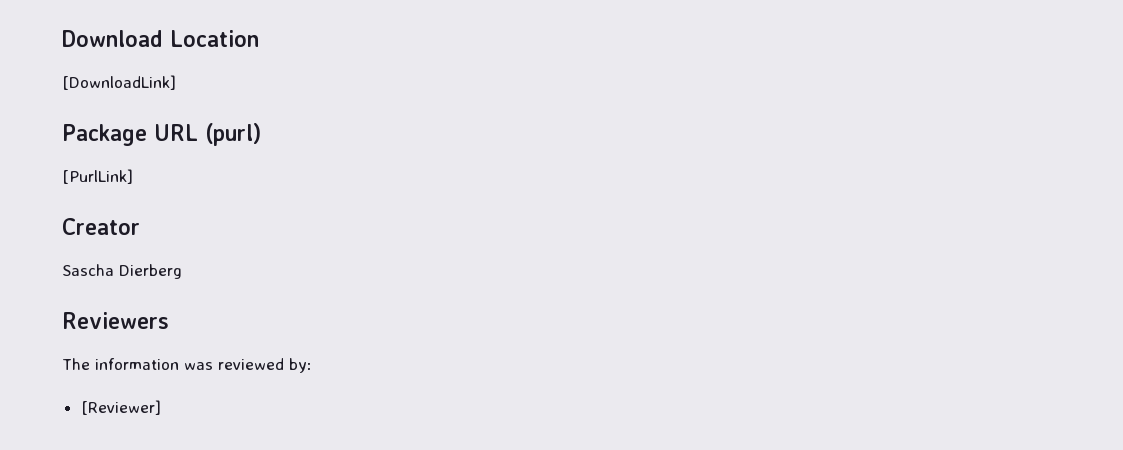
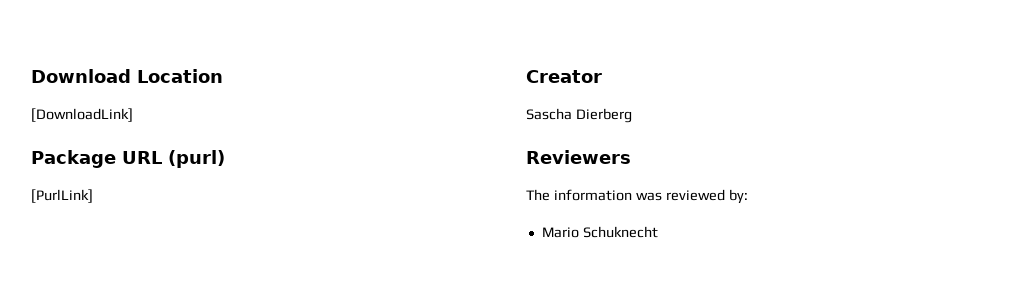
- [Reviewer]
+ Mario Schuknecht

